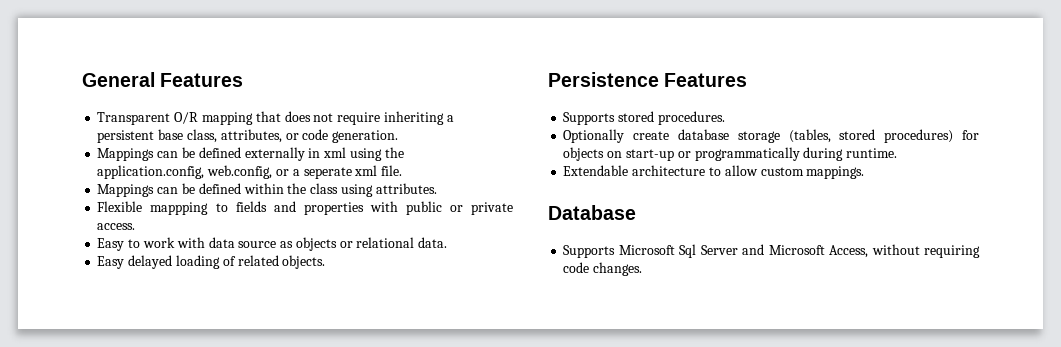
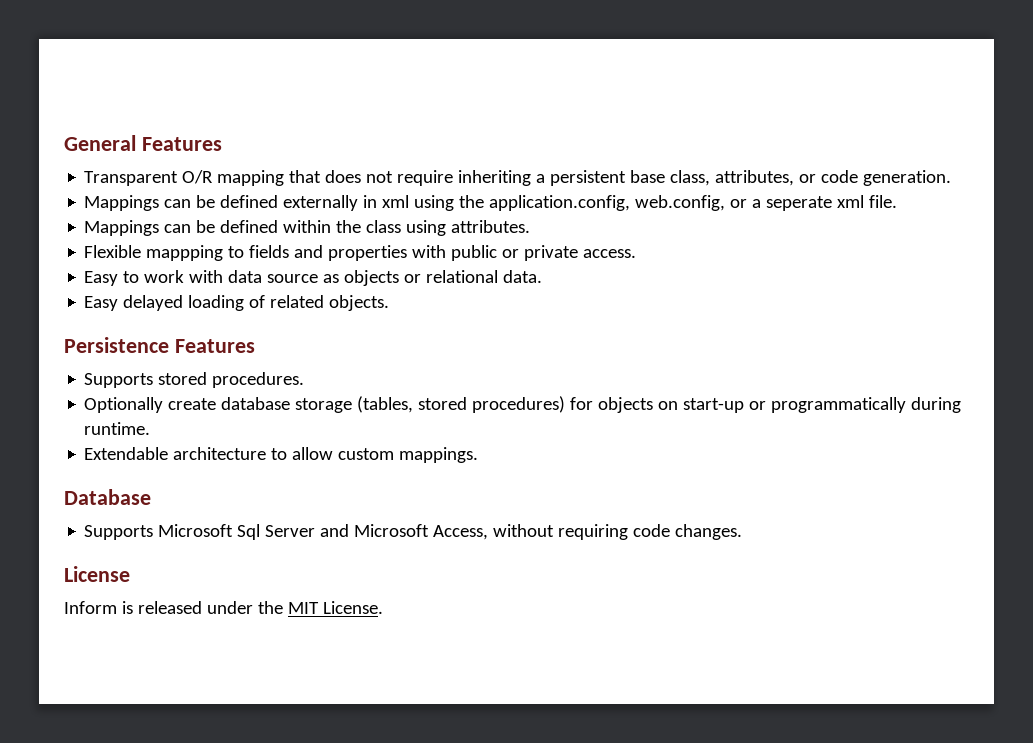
+ License
+ Inform is released under the MIT License.

